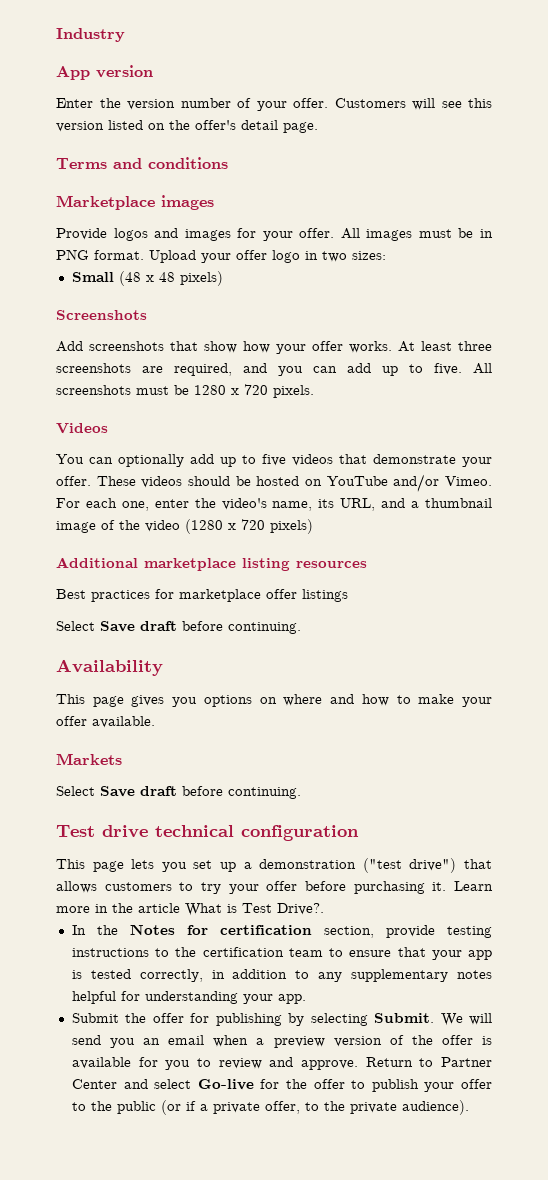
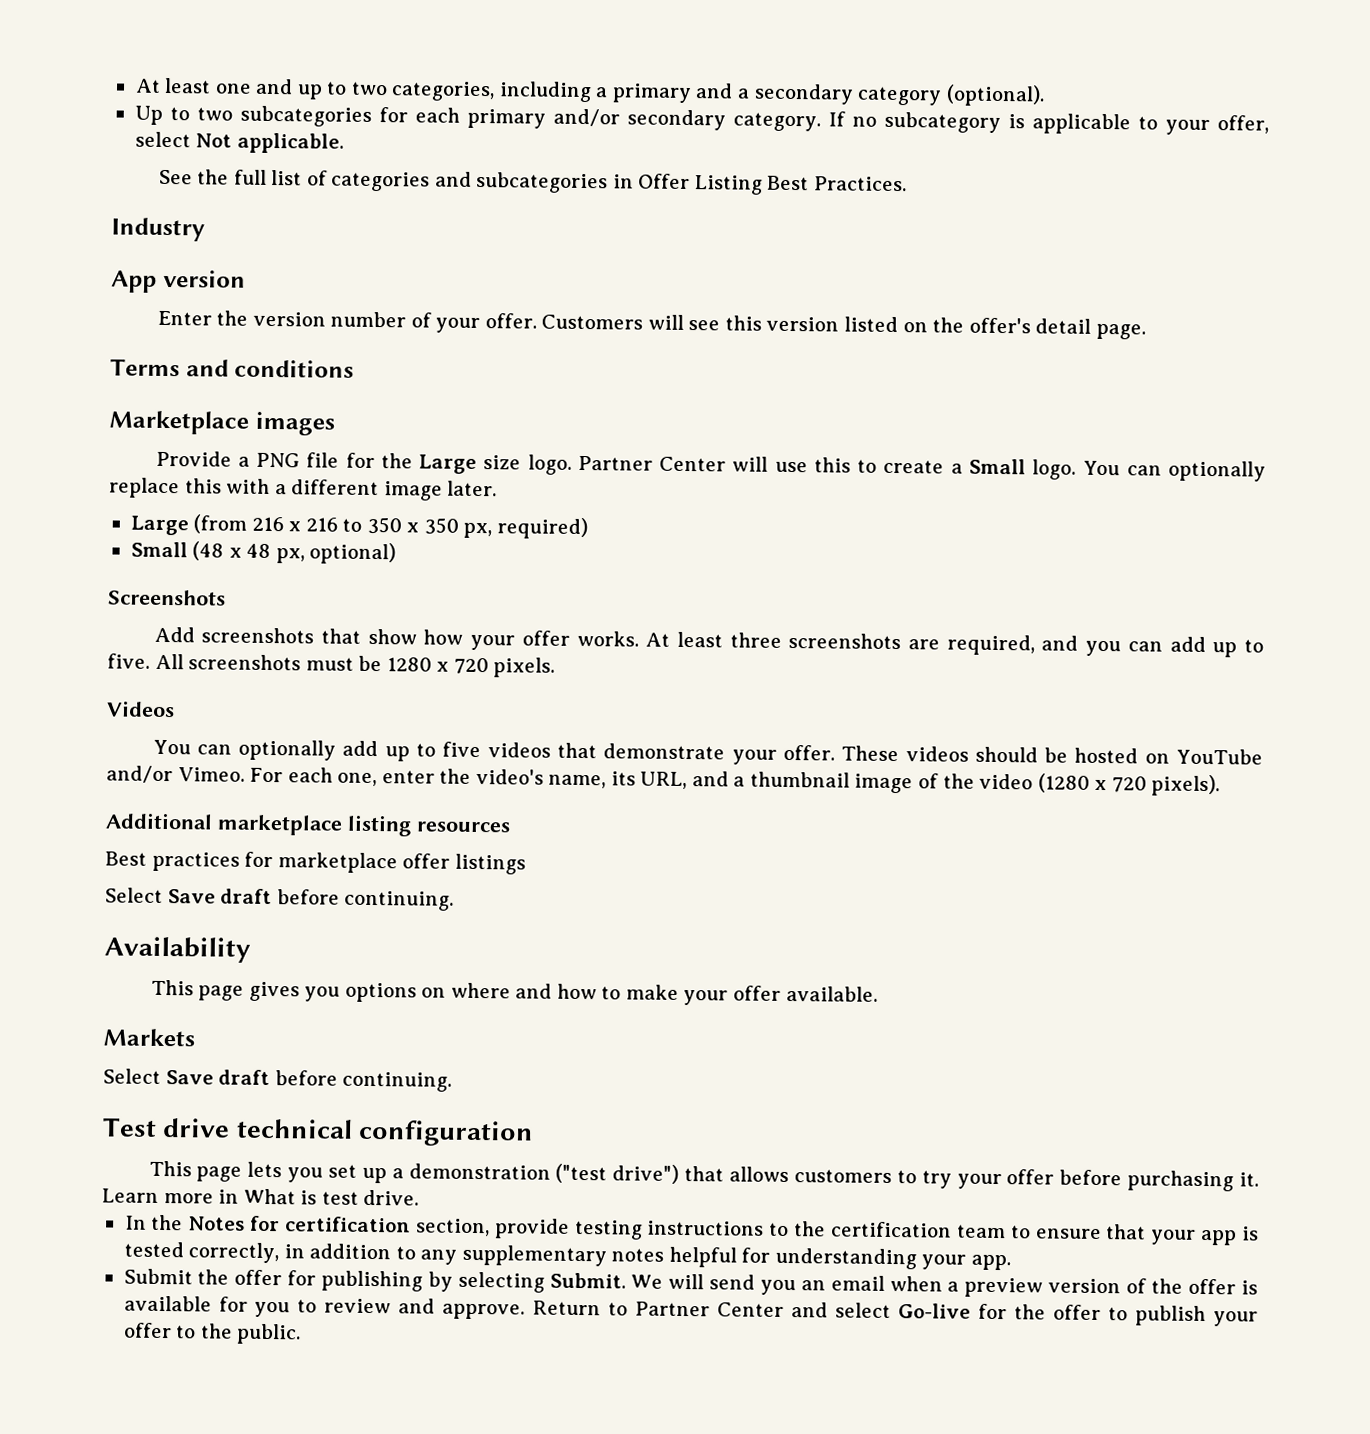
+ At least one and up to two categories, including a primary and a secondary category (optional).
+ Up to two subcategories for each primary and/or secondary category. If no subcategory is applicable to your offer, select Not applicable.
+ See the full list of categories and subcategories in Offer Listing Best Practices.
- Provide logos and images for your offer. All images must be in PNG format. Upload your offer logo in two sizes:
+ Provide a PNG file for the Large size logo. Partner Center will use this to create a Small logo. You can optionally replace this with a different image later.
+ Large (from 216 x 216 to 350 x 350 px, required)
- Small (48 x 48 pixels)
+ Small (48 x 48 px, optional)
- For each one, enter the video's name, its URL, and a thumbnail image of the video (1280 x 720 pixels)
+ For each one, enter the video's name, its URL, and a thumbnail image of the video (1280 x 720 pixels).
- Learn more in the article What is Test Drive?.
+ Learn more in What is test drive.
- Return to Partner Center and select Go-live for the offer to publish your offer to the public (or if a private offer, to the private audience).
+ Return to Partner Center and select Go-live for the offer to publish your offer to the public.

